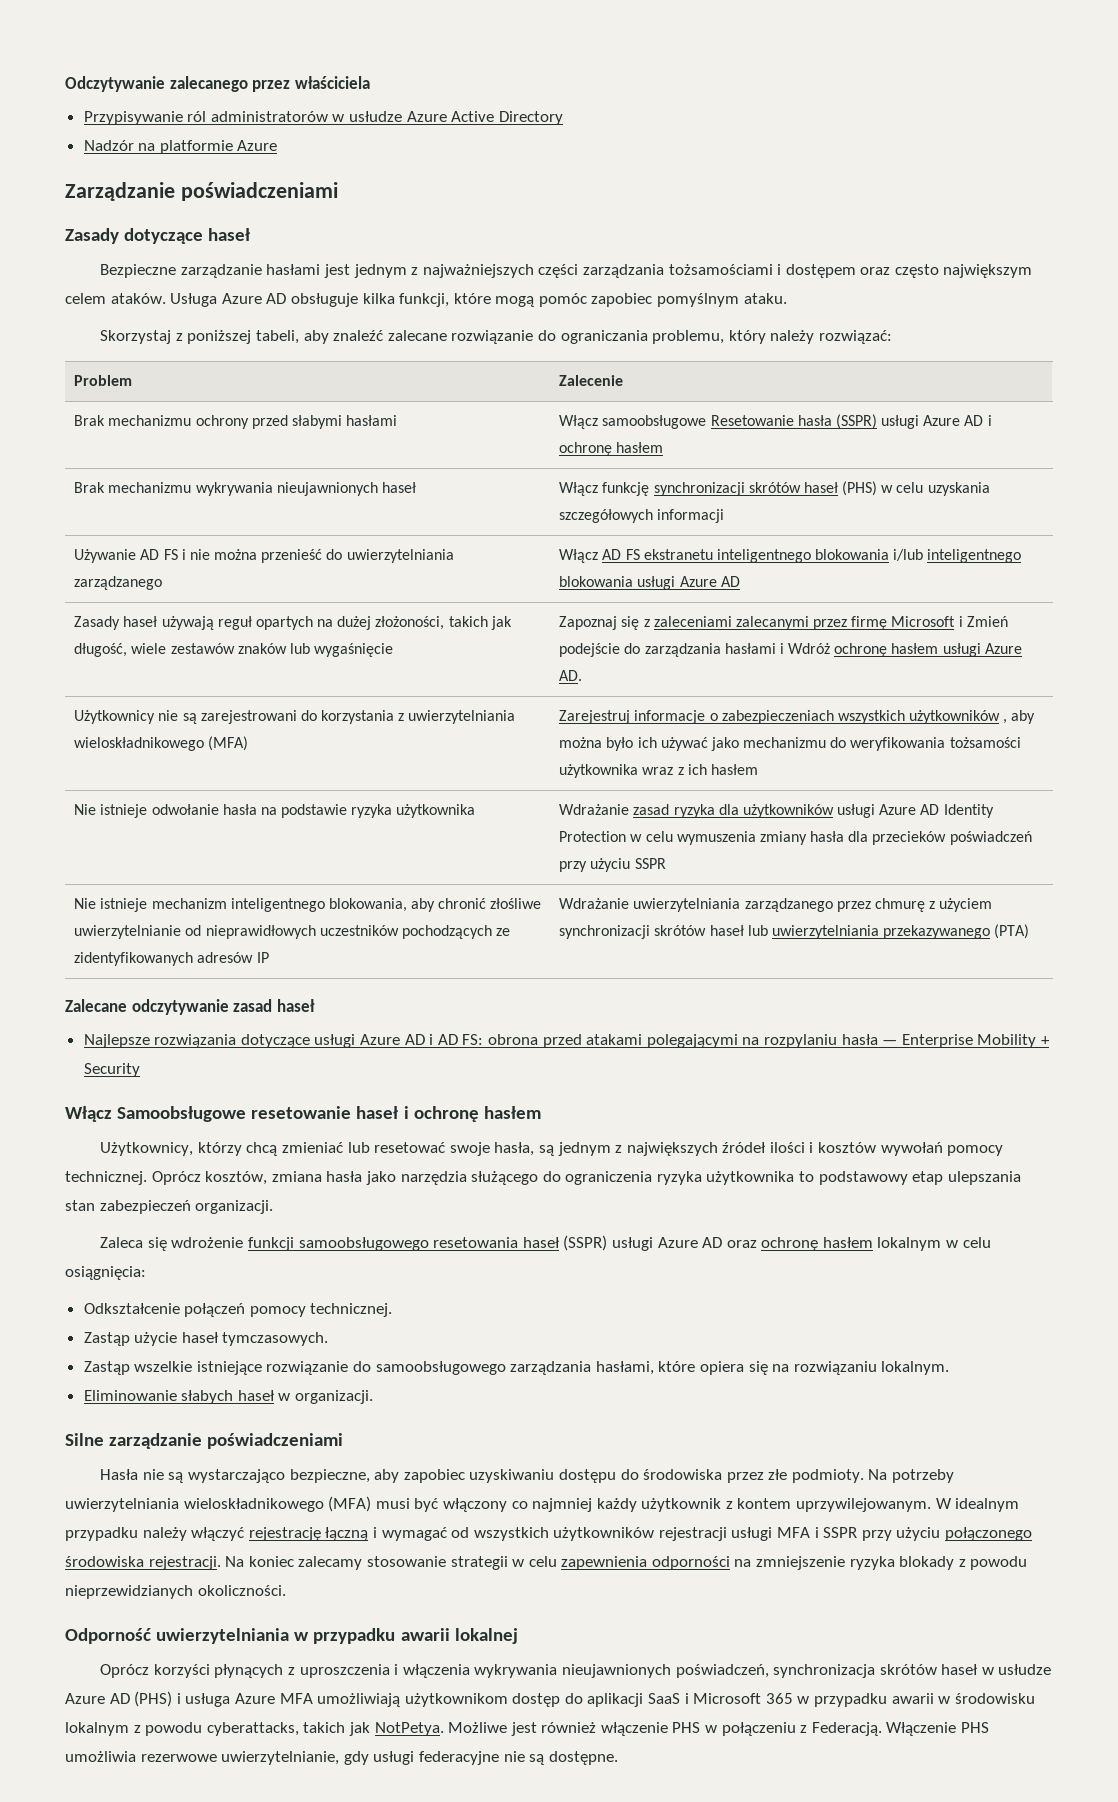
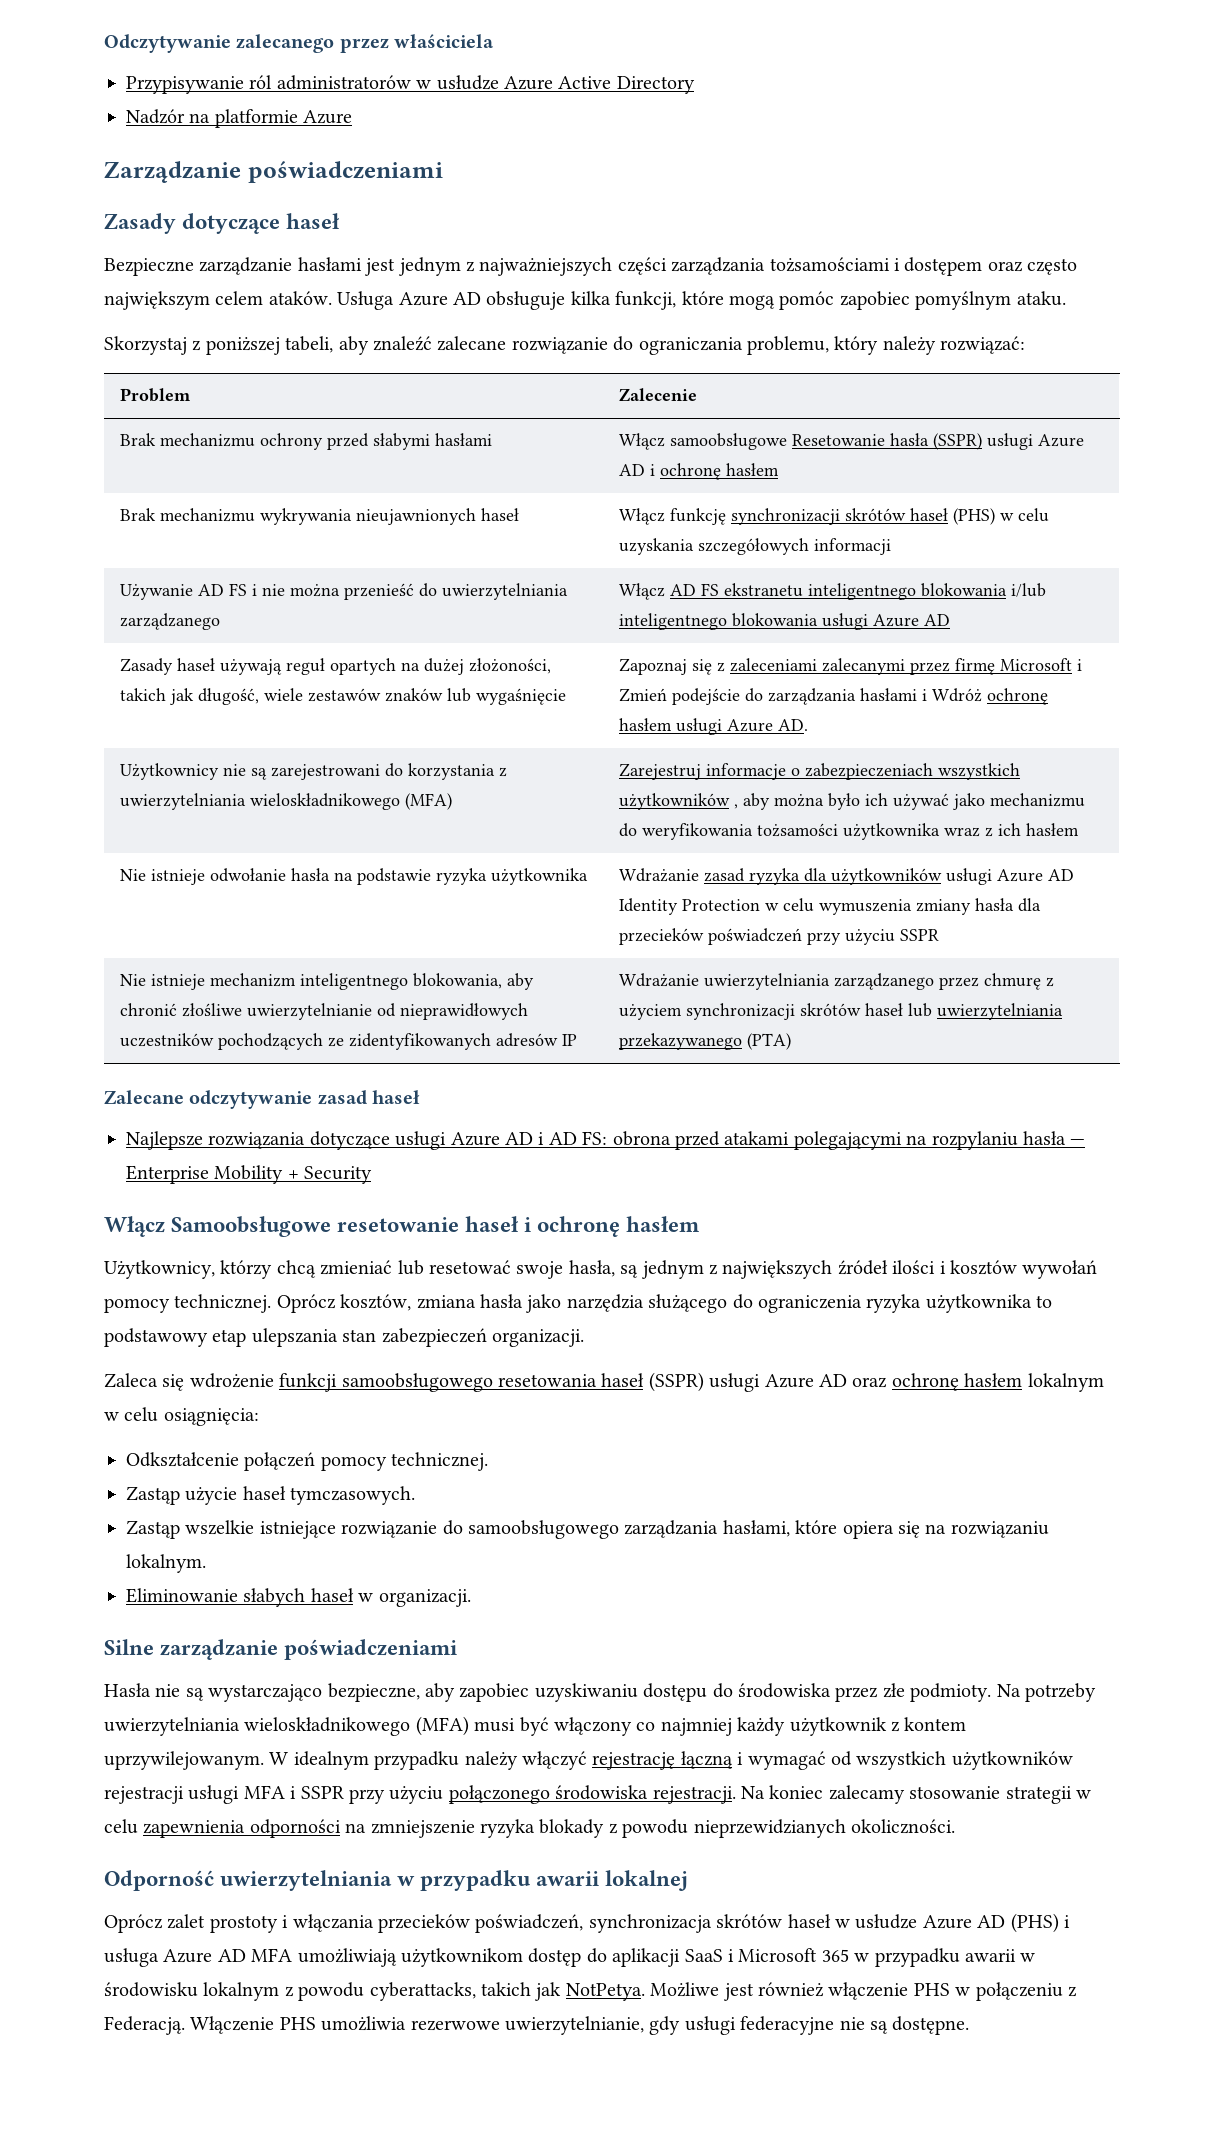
- Oprócz korzyści płynących z uproszczenia i włączenia wykrywania nieujawnionych poświadczeń, synchronizacja skrótów haseł w usłudze Azure AD (PHS) i usługa Azure MFA umożliwiają użytkownikom dostęp do aplikacji SaaS i Microsoft 365 w przypadku awarii w środowisku lokalnym z powodu cyberattacks, takich jak NotPetya.
+ Oprócz zalet prostoty i włączania przecieków poświadczeń, synchronizacja skrótów haseł w usłudze Azure AD (PHS) i usługa Azure AD MFA umożliwiają użytkownikom dostęp do aplikacji SaaS i Microsoft 365 w przypadku awarii w środowisku lokalnym z powodu cyberattacks, takich jak NotPetya.

